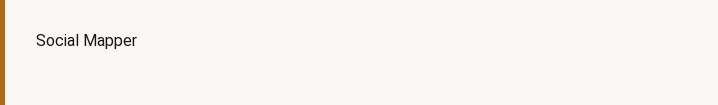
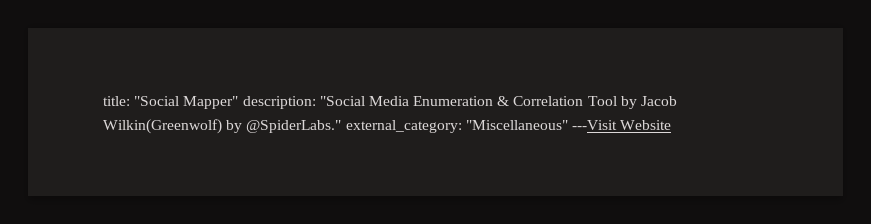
- Social Mapper
+ title: "Social Mapper" description: "Social Media Enumeration & Correlation Tool by Jacob Wilkin(Greenwolf) by @SpiderLabs." external_category: "Miscellaneous" ---Visit Website

